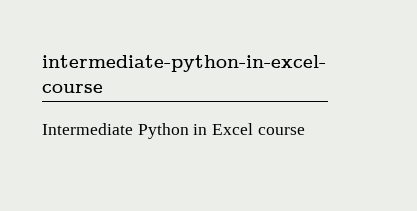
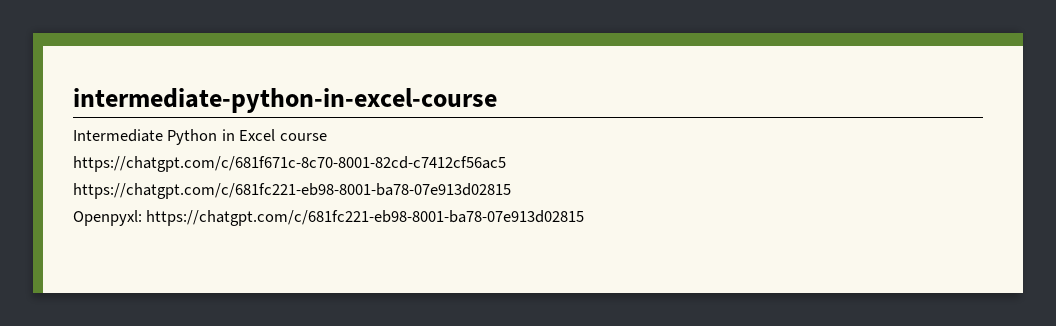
+ https://chatgpt.com/c/681f671c-8c70-8001-82cd-c7412cf56ac5
+ https://chatgpt.com/c/681fc221-eb98-8001-ba78-07e913d02815
+ Openpyxl: https://chatgpt.com/c/681fc221-eb98-8001-ba78-07e913d02815

